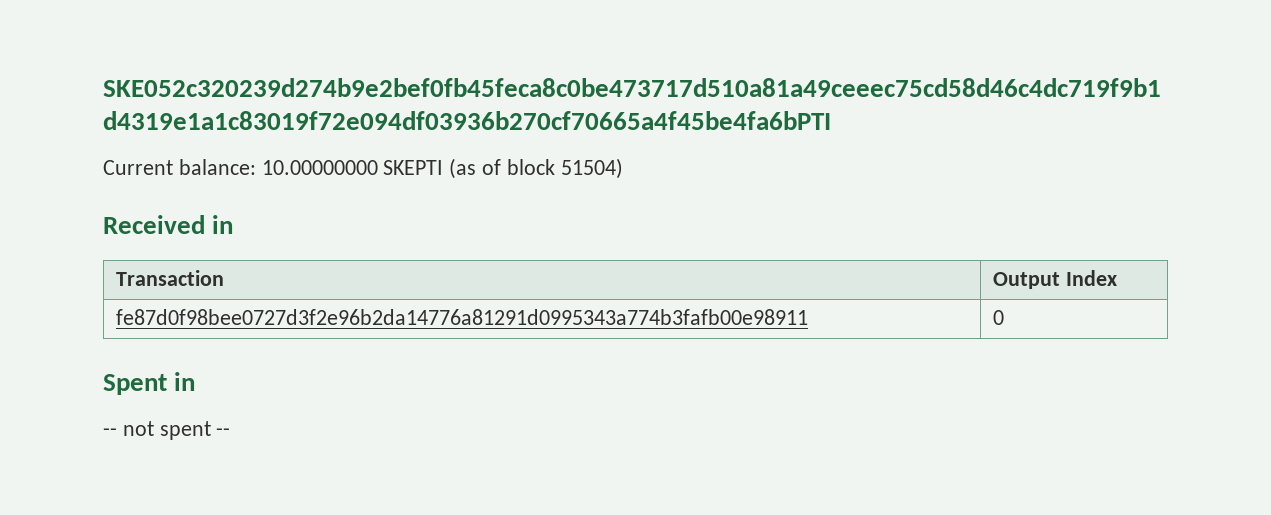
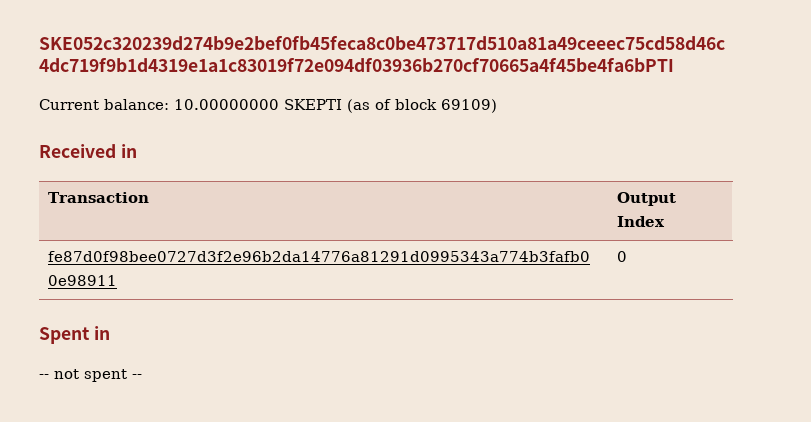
- Current balance: 10.00000000 SKEPTI (as of block 51504)
+ Current balance: 10.00000000 SKEPTI (as of block 69109)

